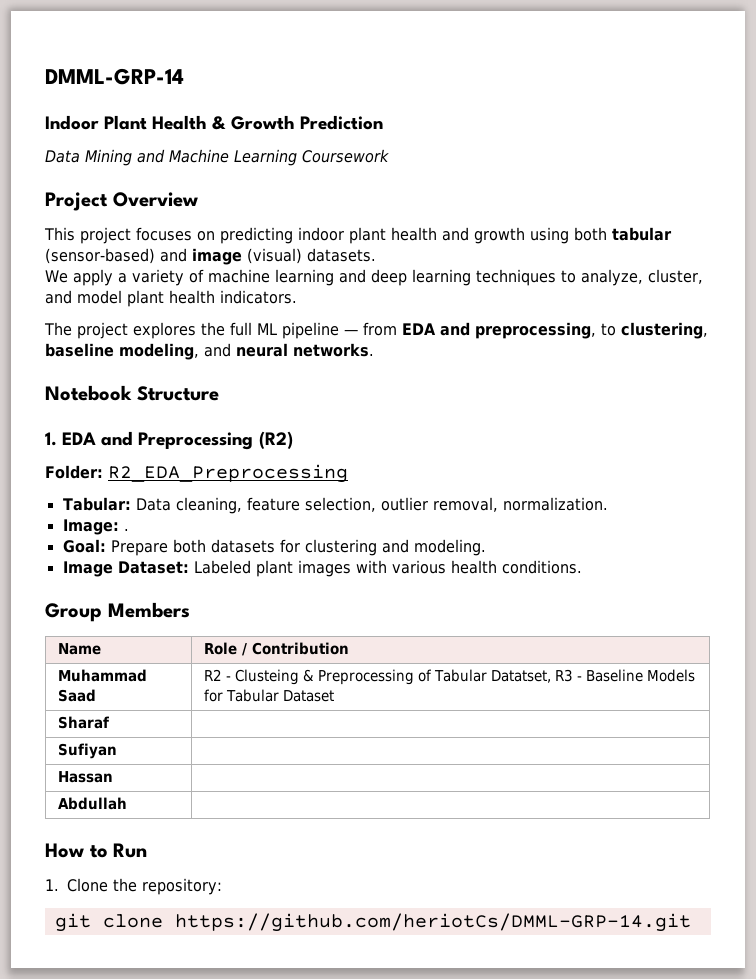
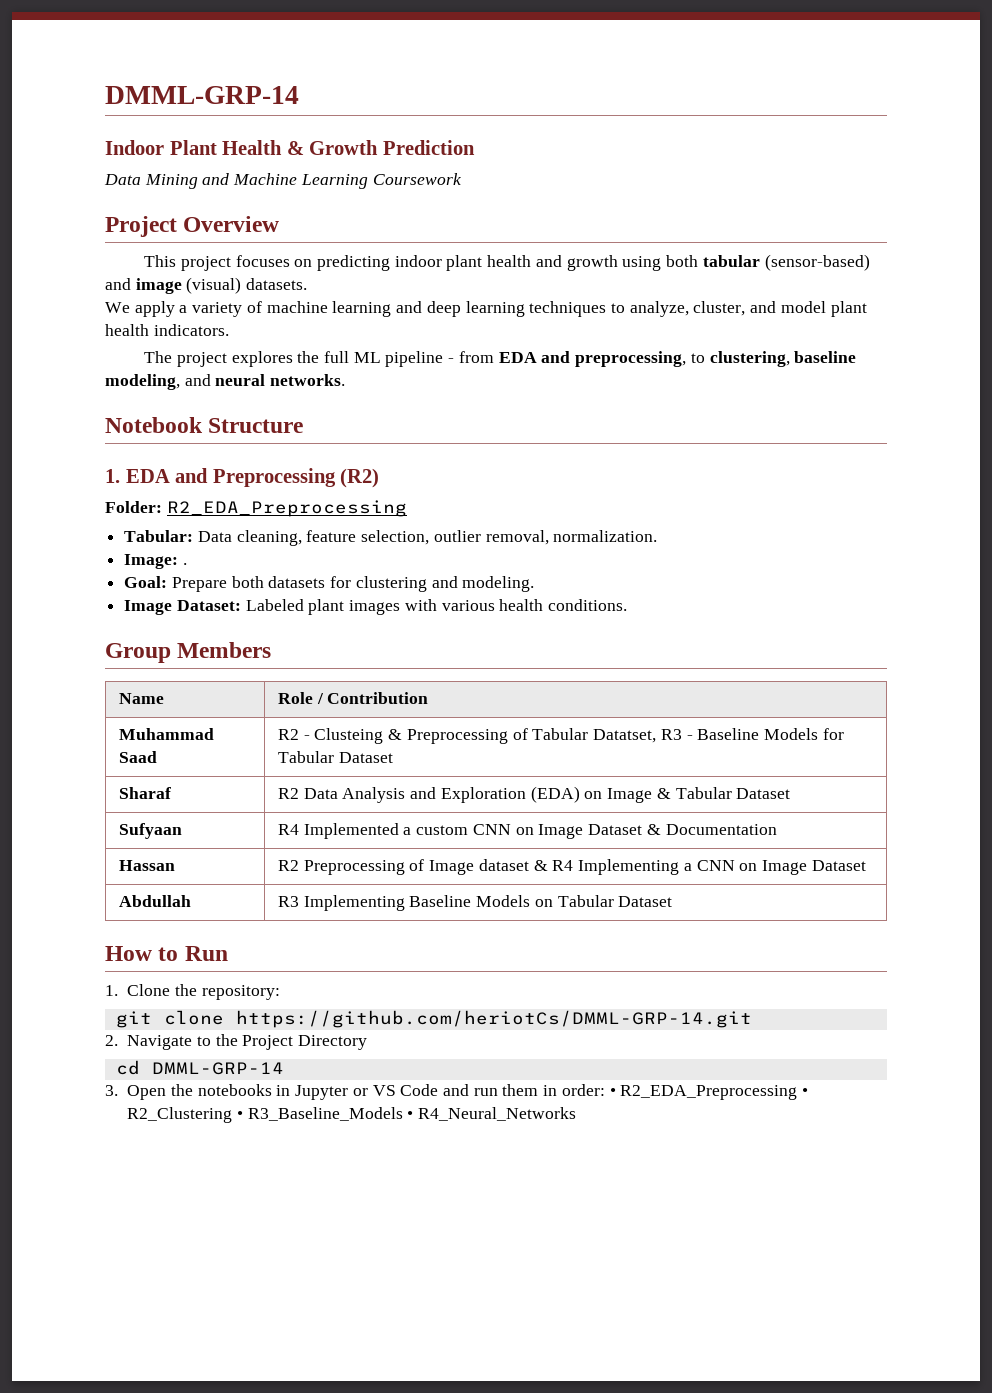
- The project explores the full ML pipeline — from EDA and preprocessing, to clustering, baseline modeling, and neural networks.
+ The project explores the full ML pipeline - from EDA and preprocessing, to clustering, baseline modeling, and neural networks.
- Sharaf |
- Sufiyan |
- Hassan |
- Abdullah |
+ Sharaf | R2 Data Analysis and Exploration (EDA) on Image & Tabular Dataset
+ Sufyaan | R4 Implemented a custom CNN on Image Dataset & Documentation
+ Hassan | R2 Preprocessing of Image dataset & R4 Implementing a CNN on Image Dataset
+ Abdullah | R3 Implementing Baseline Models on Tabular Dataset
+ 2. Navigate to the Project Directory
+ cd DMML-GRP-14
+ 3. Open the notebooks in Jupyter or VS Code and run them in order: • R2_EDA_Preprocessing • R2_Clustering • R3_Baseline_Models • R4_Neural_Networks

